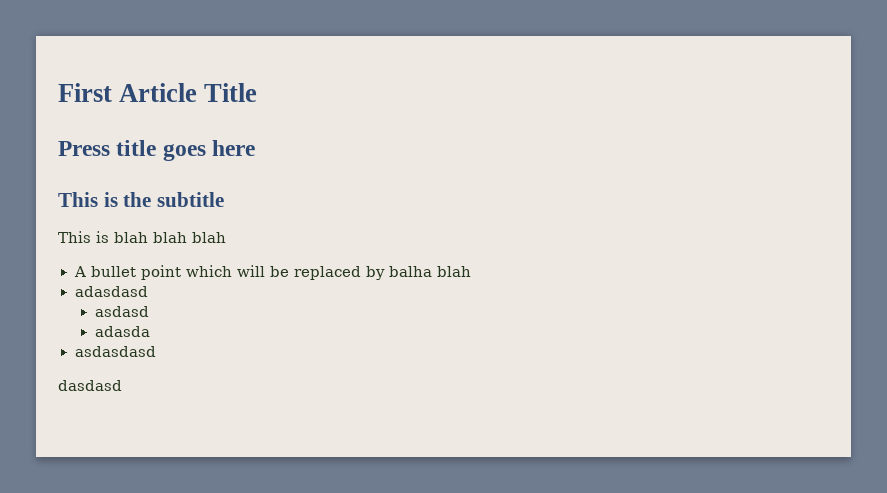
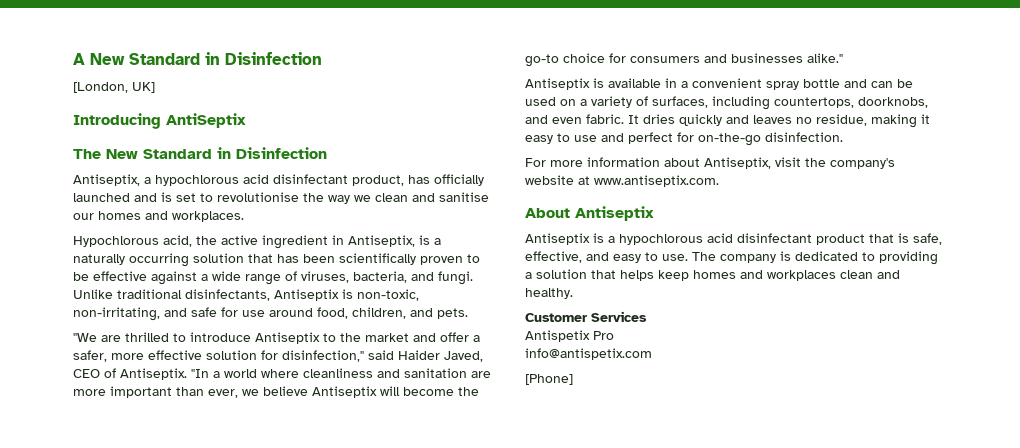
- First Article Title
- Press title goes here
- This is the subtitle
- This is blah blah blah
- A bullet point which will be replaced by balha blah
- adasdasd
- asdasd
- adasda
- asdasdasd
- dasdasd
+ A New Standard in Disinfection
+ [London, UK]
+ Introducing AntiSeptix
+ The New Standard in Disinfection
+ Antiseptix, a hypochlorous acid disinfectant product, has officially launched and is set to revolutionise the way we clean and sanitise our homes and workplaces.
+ Hypochlorous acid, the active ingredient in Antiseptix, is a naturally occurring solution that has been scientifically proven to be effective against a wide range of viruses, bacteria, and fungi. Unlike traditional disinfectants, Antiseptix is non-toxic, non-irritating, and safe for use around food, children, and pets.
+ "We are thrilled to introduce Antiseptix to the market and offer a safer, more effective solution for disinfection," said Haider Javed, CEO of Antiseptix. "In a world where cleanliness and sanitation are more important than ever, we believe Antiseptix will become the go-to choice for consumers and businesses alike."
+ Antiseptix is available in a convenient spray bottle and can be used on a variety of surfaces, including countertops, doorknobs, and even fabric. It dries quickly and leaves no residue, making it easy to use and perfect for on-the-go disinfection.
+ For more information about Antiseptix, visit the company's website at www.antiseptix.com.
+ About Antiseptix
+ Antiseptix is a hypochlorous acid disinfectant product that is safe, effective, and easy to use. The company is dedicated to providing a solution that helps keep homes and workplaces clean and healthy.
+ Customer Services
+ Antispetix Pro
+ info@antispetix.com
+ [Phone]

